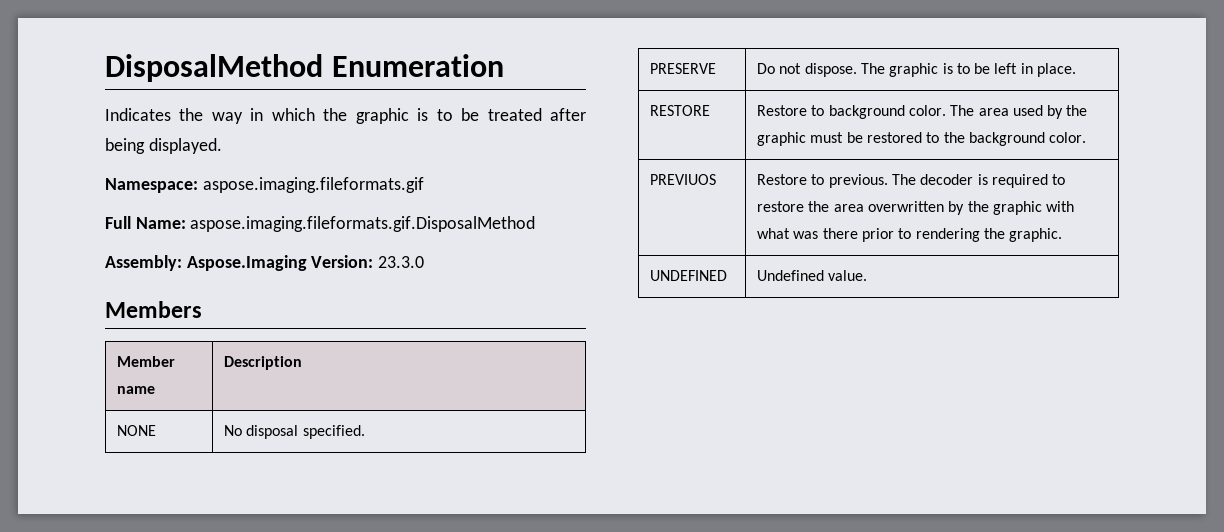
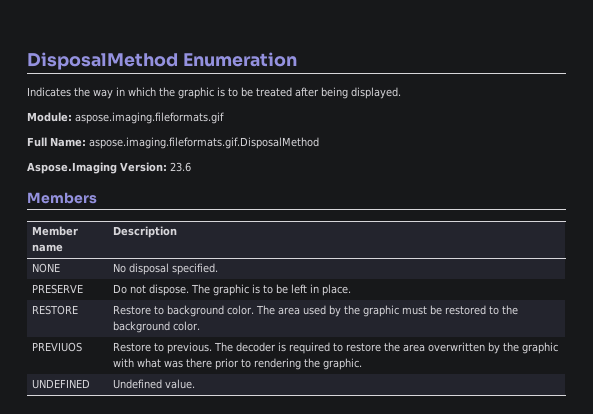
- Namespace: aspose.imaging.fileformats.gif
+ Module: aspose.imaging.fileformats.gif
- Assembly: Aspose.Imaging Version: 23.3.0
+ Aspose.Imaging Version: 23.6

